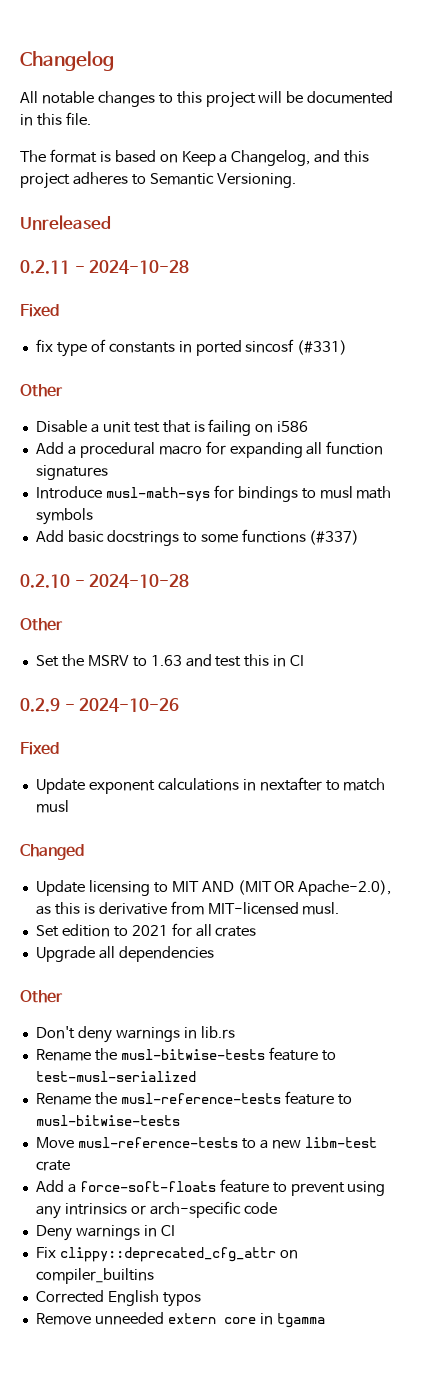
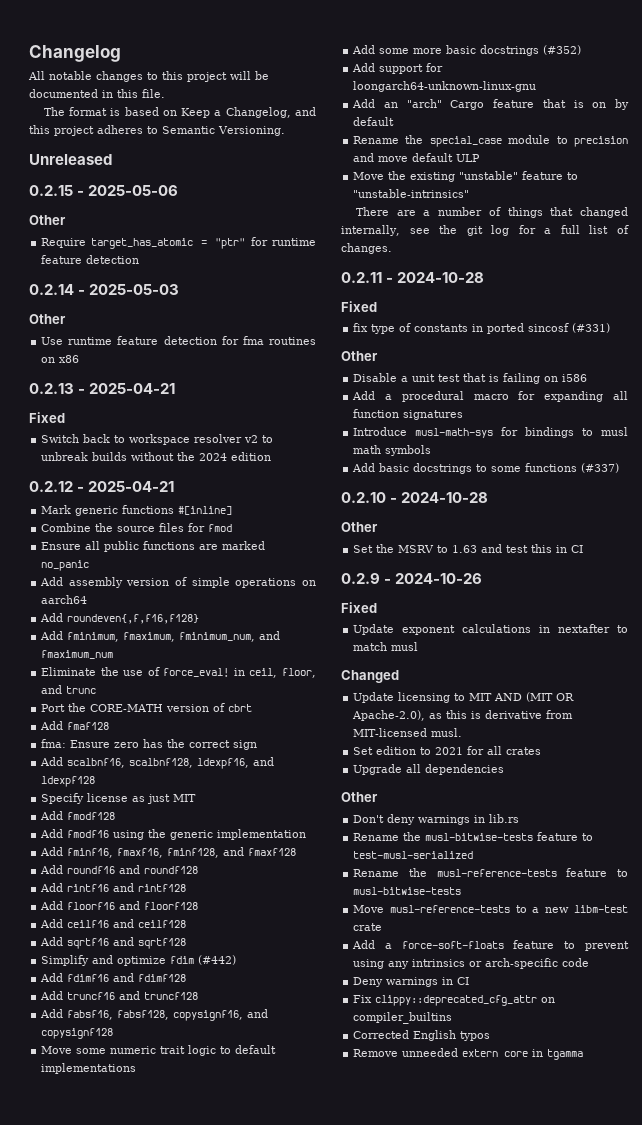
+ 0.2.15 - 2025-05-06
+ Other
+ Require target_has_atomic = "ptr" for runtime feature detection
+ 0.2.14 - 2025-05-03
+ Other
+ Use runtime feature detection for fma routines on x86
+ 0.2.13 - 2025-04-21
+ Fixed
+ Switch back to workspace resolver v2 to unbreak builds without the 2024 edition
+ 0.2.12 - 2025-04-21
+ Mark generic functions #[inline]
+ Combine the source files for fmod
+ Ensure all public functions are marked no_panic
+ Add assembly version of simple operations on aarch64
+ Add roundeven{,f,f16,f128}
+ Add fminimum, fmaximum, fminimum_num, and fmaximum_num
+ Eliminate the use of force_eval! in ceil, floor, and trunc
+ Port the CORE-MATH version of cbrt
+ Add fmaf128
+ fma: Ensure zero has the correct sign
+ Add scalbnf16, scalbnf128, ldexpf16, and ldexpf128
+ Specify license as just MIT
+ Add fmodf128
+ Add fmodf16 using the generic implementation
+ Add fminf16, fmaxf16, fminf128, and fmaxf128
+ Add roundf16 and roundf128
+ Add rintf16 and rintf128
+ Add floorf16 and floorf128
+ Add ceilf16 and ceilf128
+ Add sqrtf16 and sqrtf128
+ Simplify and optimize fdim (#442)
+ Add fdimf16 and fdimf128
+ Add truncf16 and truncf128
+ Add fabsf16, fabsf128, copysignf16, and copysignf128
+ Move some numeric trait logic to default implementations
+ Add some more basic docstrings (#352)
+ Add support for loongarch64-unknown-linux-gnu
+ Add an "arch" Cargo feature that is on by default
+ Rename the special_case module to precision and move default ULP
+ Move the existing "unstable" feature to "unstable-intrinsics"
+ There are a number of things that changed internally, see the git log for a full list of changes.

